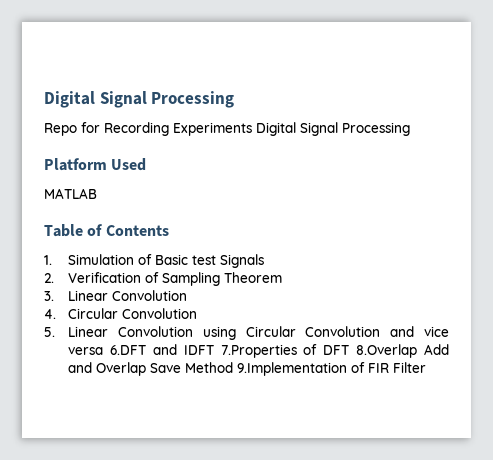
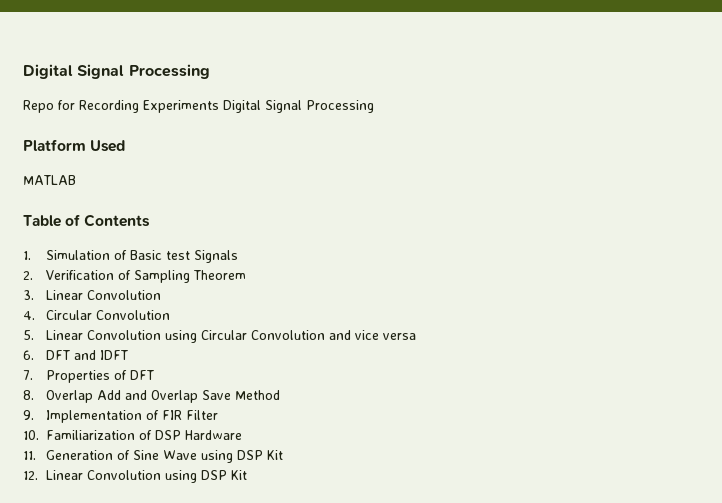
- 5. Linear Convolution using Circular Convolution and vice versa 6.DFT and IDFT 7.Properties of DFT 8.Overlap Add and Overlap Save Method 9.Implementation of FIR Filter
+ 5. Linear Convolution using Circular Convolution and vice versa
+ 6. DFT and IDFT
+ 7. Properties of DFT
+ 8. Overlap Add and Overlap Save Method
+ 9. Implementation of FIR Filter
+ 10. Familiarization of DSP Hardware
+ 11. Generation of Sine Wave using DSP Kit
+ 12. Linear Convolution using DSP Kit

